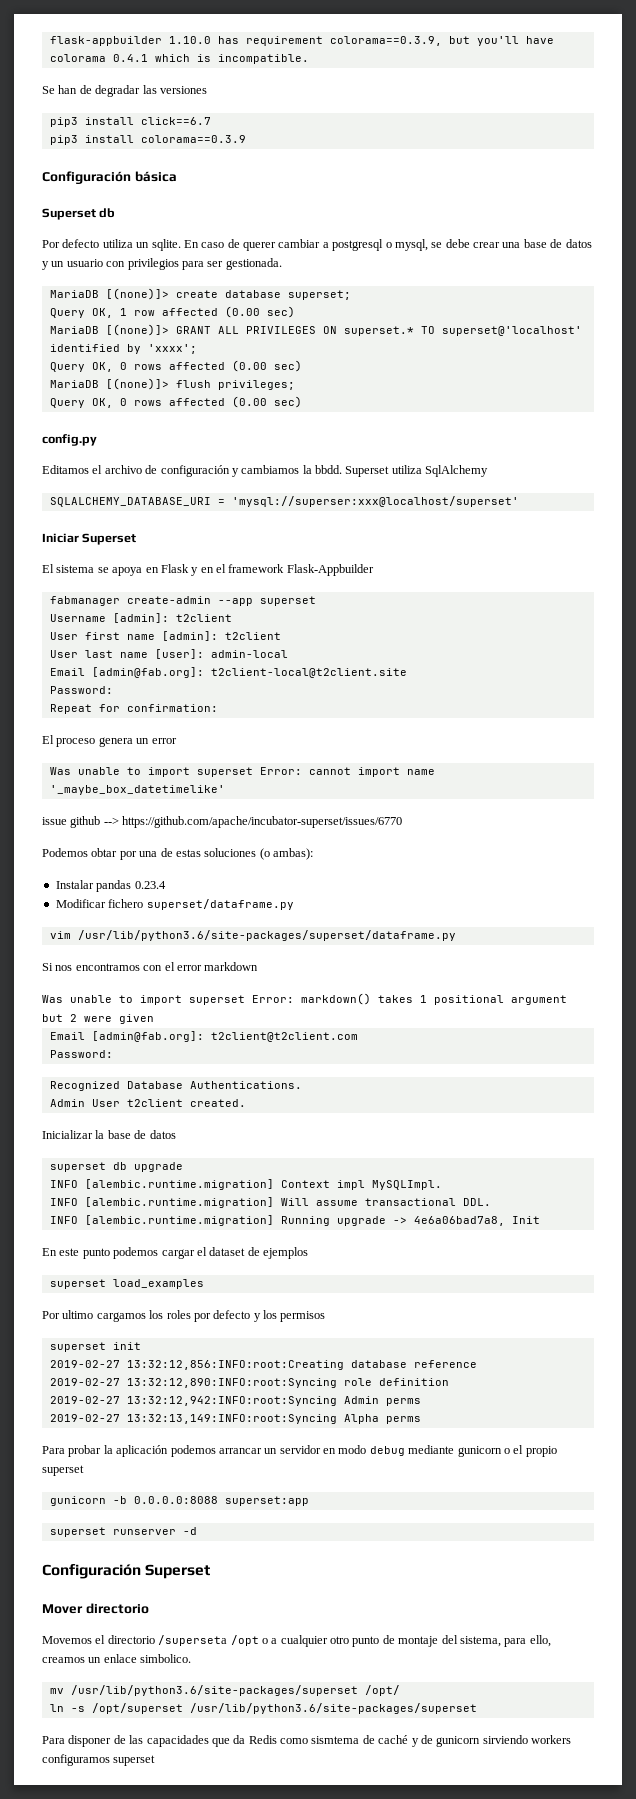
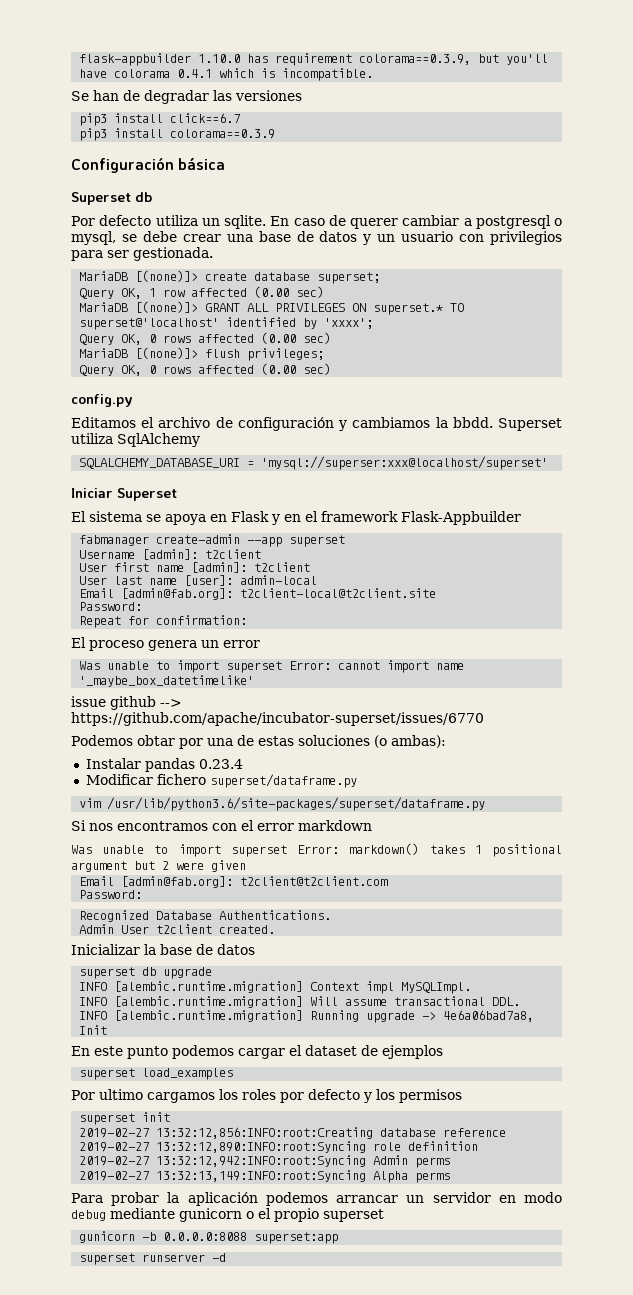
- Configuración Superset
- Mover directorio
- Movemos el directorio /superseta /opt o a cualquier otro punto de montaje del sistema, para ello, creamos un enlace simbolico.
- mv /usr/lib/python3.6/site-packages/superset /opt/
- ln -s /opt/superset /usr/lib/python3.6/site-packages/superset
- Para disponer de las capacidades que da Redis como sismtema de caché y de gunicorn sirviendo workers configuramos superset

